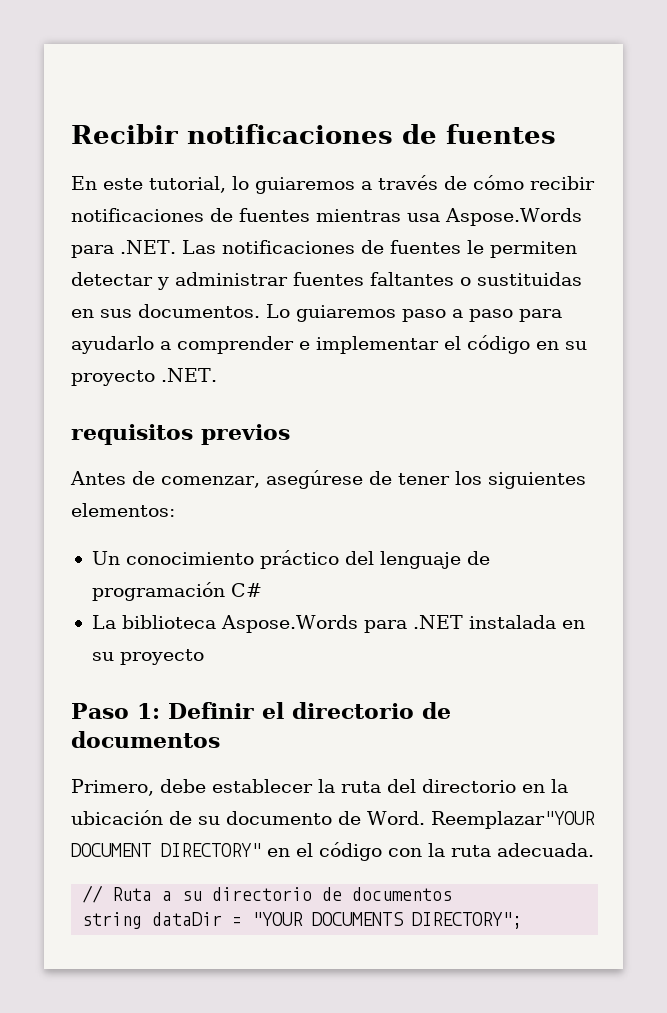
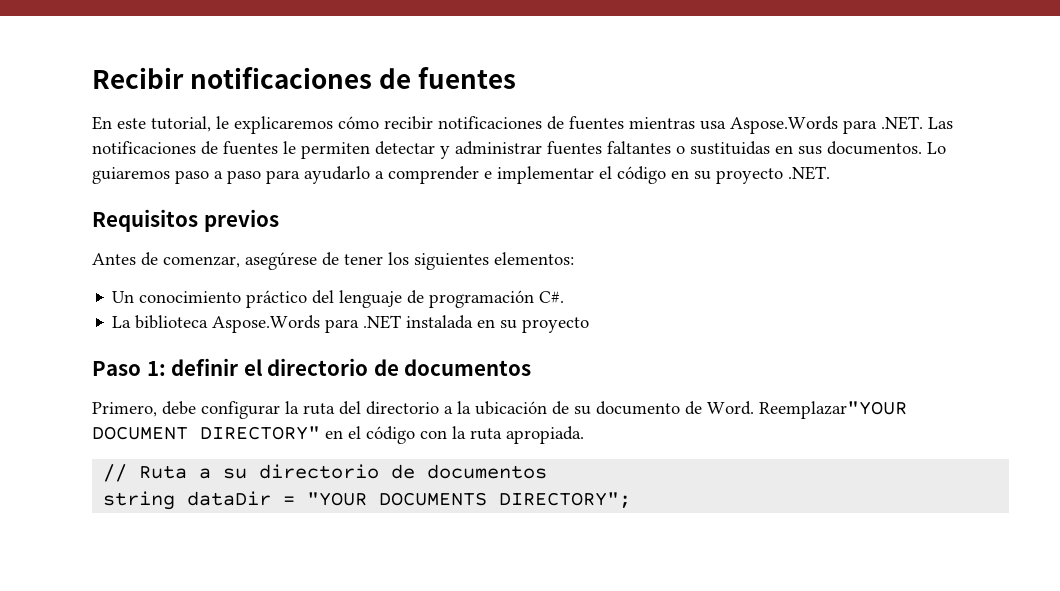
- En este tutorial, lo guiaremos a través de cómo recibir notificaciones de fuentes mientras usa Aspose.Words para .NET. Las notificaciones de fuentes le permiten detectar y administrar fuentes faltantes o sustituidas en sus documentos.
+ En este tutorial, le explicaremos cómo recibir notificaciones de fuentes mientras usa Aspose.Words para .NET. Las notificaciones de fuentes le permiten detectar y administrar fuentes faltantes o sustituidas en sus documentos.
- requisitos previos
+ Requisitos previos
- Un conocimiento práctico del lenguaje de programación C#
+ Un conocimiento práctico del lenguaje de programación C#.
- Paso 1: Definir el directorio de documentos
+ Paso 1: definir el directorio de documentos
- Primero, debe establecer la ruta del directorio en la ubicación de su documento de Word.
+ Primero, debe configurar la ruta del directorio a la ubicación de su documento de Word.
- Reemplazar"YOUR DOCUMENT DIRECTORY" en el código con la ruta adecuada.
+ Reemplazar"YOUR DOCUMENT DIRECTORY" en el código con la ruta apropiada.

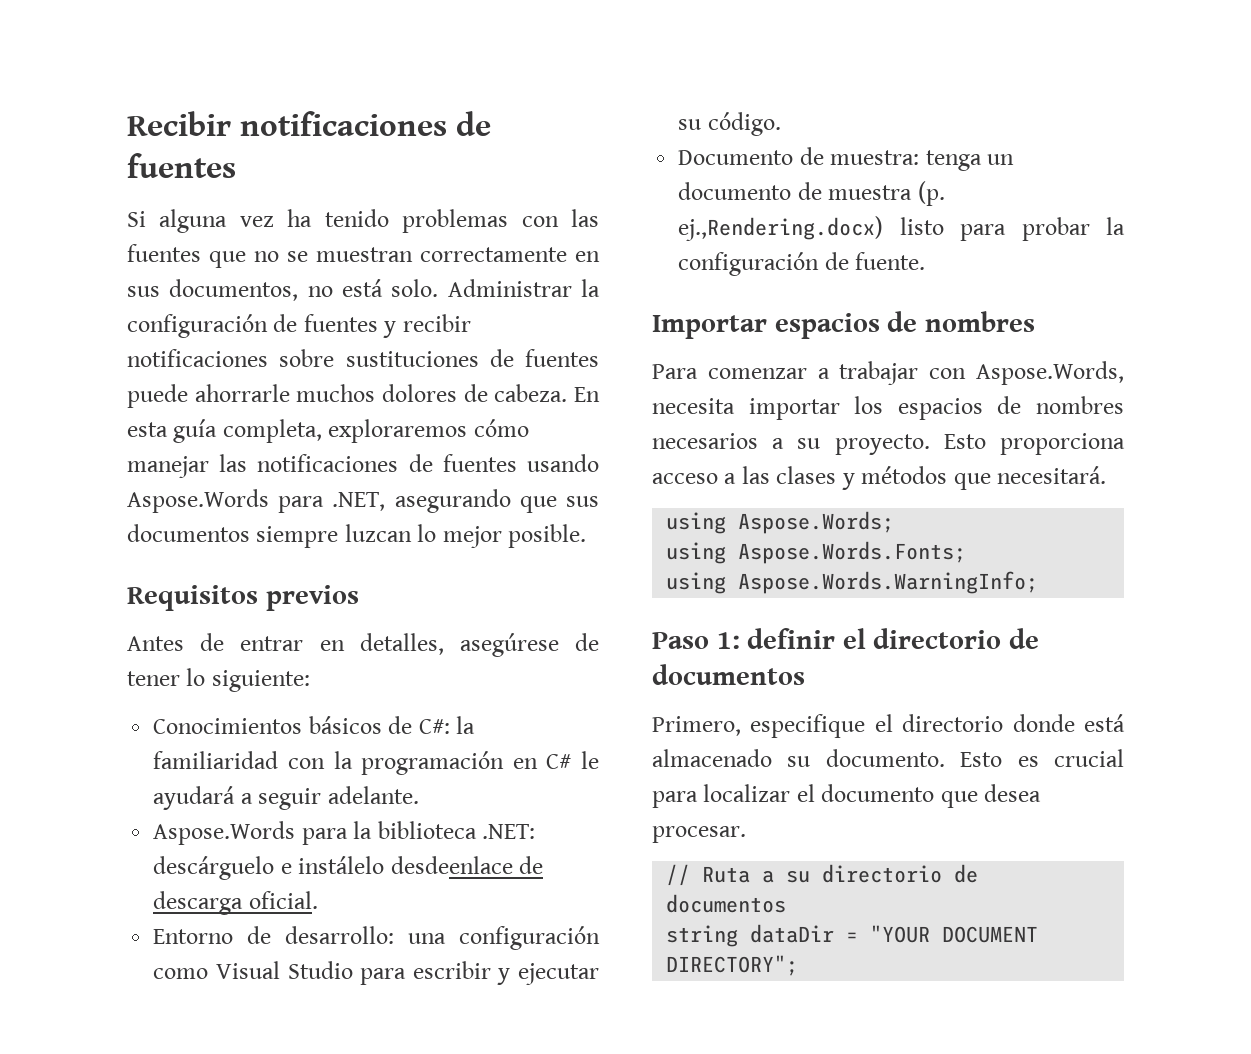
- En este tutorial, le explicaremos cómo recibir notificaciones de fuentes mientras usa Aspose.Words para .NET. Las notificaciones de fuentes le permiten detectar y administrar fuentes faltantes o sustituidas en sus documentos. Lo guiaremos paso a paso para ayudarlo a comprender e implementar el código en su proyecto .NET.
+ Si alguna vez ha tenido problemas con las fuentes que no se muestran correctamente en sus documentos, no está solo. Administrar la configuración de fuentes y recibir notificaciones sobre sustituciones de fuentes puede ahorrarle muchos dolores de cabeza. En esta guía completa, exploraremos cómo manejar las notificaciones de fuentes usando Aspose.Words para .NET, asegurando que sus documentos siempre luzcan lo mejor posible.
  Requisitos previos
- Antes de comenzar, asegúrese de tener los siguientes elementos:
- Un conocimiento práctico del lenguaje de programación C#.
- La biblioteca Aspose.Words para .NET instalada en su proyecto
+ Antes de entrar en detalles, asegúrese de tener lo siguiente:
+ Conocimientos básicos de C#: la familiaridad con la programación en C# le ayudará a seguir adelante.
+ Aspose.Words para la biblioteca .NET: descárguelo e instálelo desdeenlace de descarga oficial.
+ Entorno de desarrollo: una configuración como Visual Studio para escribir y ejecutar su código.
+ Documento de muestra: tenga un documento de muestra (p. ej.,Rendering.docx) listo para probar la configuración de fuente.
+ Importar espacios de nombres
+ Para comenzar a trabajar con Aspose.Words, necesita importar los espacios de nombres necesarios a su proyecto. Esto proporciona acceso a las clases y métodos que necesitará.
+ using Aspose.Words;
+ using Aspose.Words.Fonts;
+ using Aspose.Words.WarningInfo;
- Primero, debe configurar la ruta del directorio a la ubicación de su documento de Word. Reemplazar"YOUR DOCUMENT DIRECTORY" en el código con la ruta apropiada.
+ Primero, especifique el directorio donde está almacenado su documento. Esto es crucial para localizar el documento que desea procesar.
- string dataDir = "YOUR DOCUMENTS DIRECTORY";
+ string dataDir = "YOUR DOCUMENT DIRECTORY";

